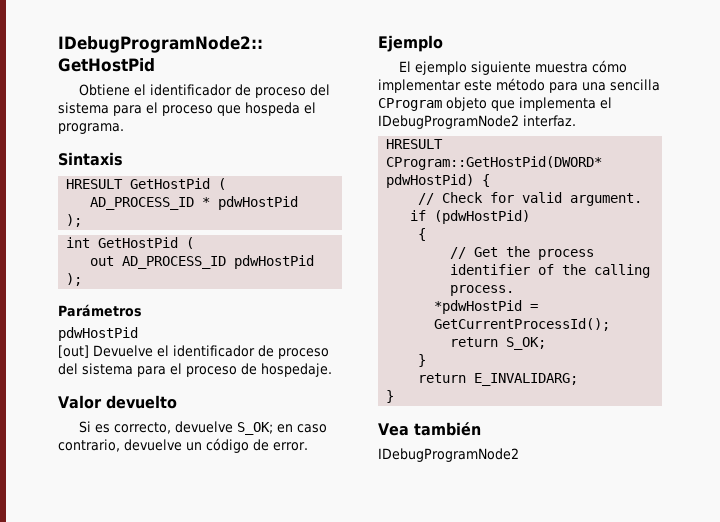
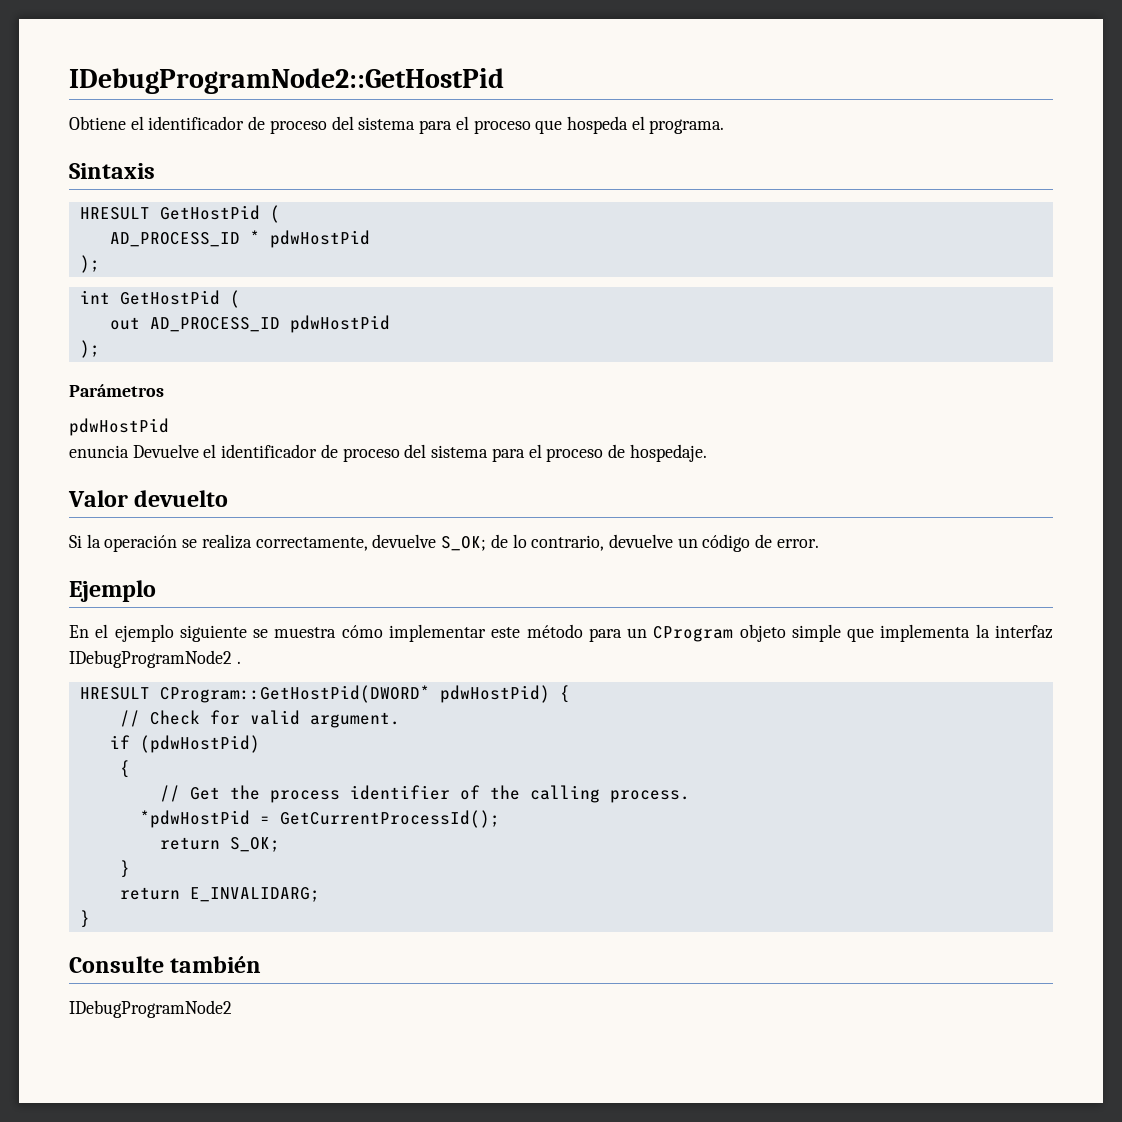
- [out] Devuelve el identificador de proceso del sistema para el proceso de hospedaje.
+ enuncia Devuelve el identificador de proceso del sistema para el proceso de hospedaje.
- Si es correcto, devuelve S_OK; en caso contrario, devuelve un código de error.
+ Si la operación se realiza correctamente, devuelve S_OK; de lo contrario, devuelve un código de error.
- El ejemplo siguiente muestra cómo implementar este método para una sencilla CProgram objeto que implementa el IDebugProgramNode2 interfaz.
+ En el ejemplo siguiente se muestra cómo implementar este método para un CProgram objeto simple que implementa la interfaz IDebugProgramNode2 .
- Vea también
+ Consulte también

